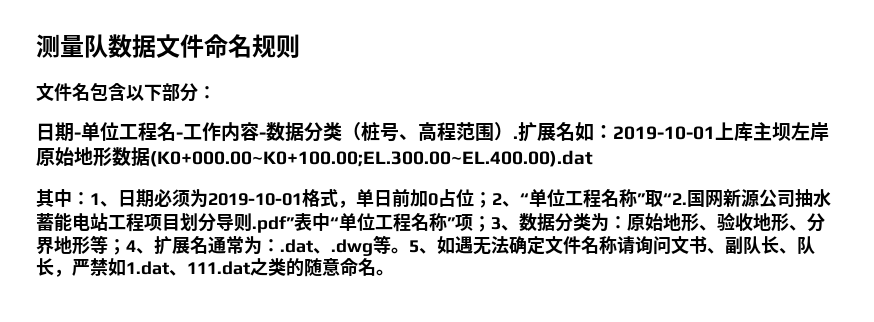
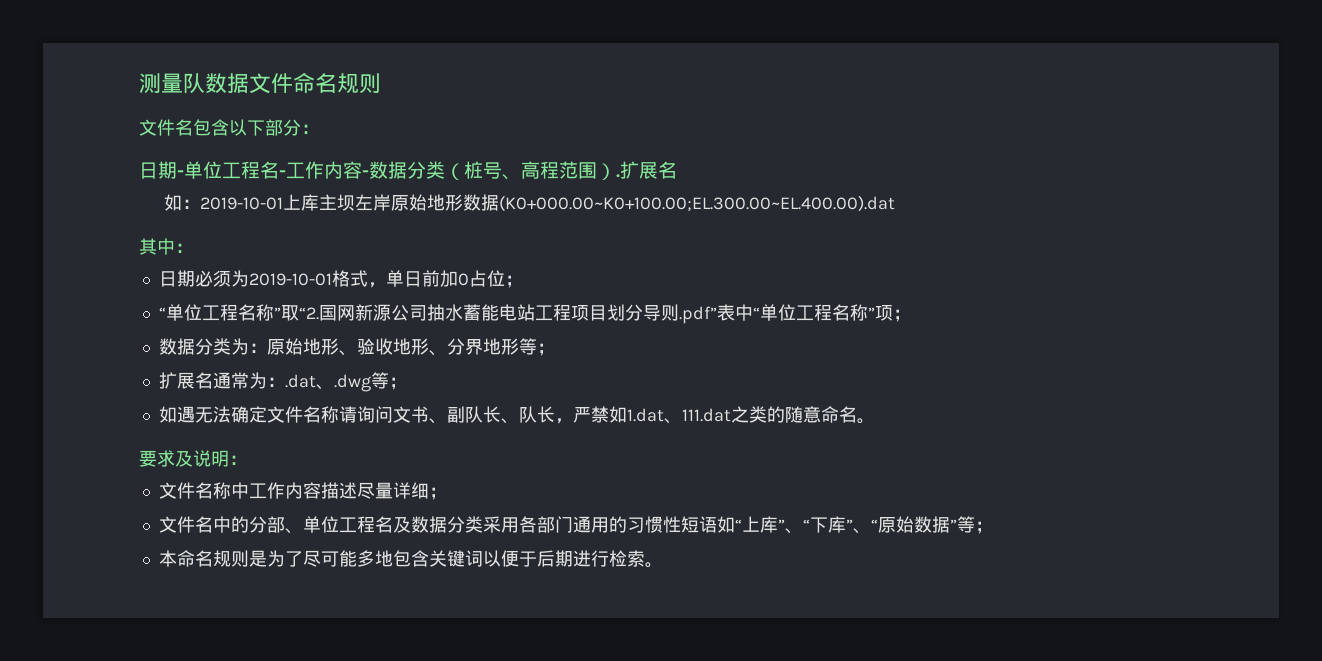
- 日期-单位工程名-工作内容-数据分类（桩号、高程范围）.扩展名如：2019-10-01上库主坝左岸原始地形数据(K0+000.00~K0+100.00;EL.300.00~EL.400.00).dat
+ 日期-单位工程名-工作内容-数据分类（桩号、高程范围）.扩展名
+ 如：2019-10-01上库主坝左岸原始地形数据(K0+000.00~K0+100.00;EL.300.00~EL.400.00).dat
- 其中：1、日期必须为2019-10-01格式，单日前加0占位；2、“单位工程名称”取“2.国网新源公司抽水蓄能电站工程项目划分导则.pdf”表中“单位工程名称”项；3、数据分类为：
+ 其中：
+ 日期必须为2019-10-01格式，单日前加0占位；
+ “单位工程名称”取“2.国网新源公司抽水蓄能电站工程项目划分导则.pdf”表中“单位工程名称”项；
+ 数据分类为：
- 原始地形、验收地形、分界地形等；4、扩展名通常为：
+ 原始地形、验收地形、分界地形等；
+ 扩展名通常为：
- .dat、.dwg等。5、如遇无法确定文件名称请询问文书、副队长、队长，严禁如1.dat、111.dat之类的随意命名。
+ .dat、.dwg等；
+ 如遇无法确定文件名称请询问文书、副队长、队长，严禁如1.dat、111.dat之类的随意命名。
+ 要求及说明：
+ 文件名称中工作内容描述尽量详细；
+ 文件名中的分部、单位工程名及数据分类采用各部门通用的习惯性短语如“上库”、“下库”、“原始数据”等；
+ 本命名规则是为了尽可能多地包含关键词以便于后期进行检索。

